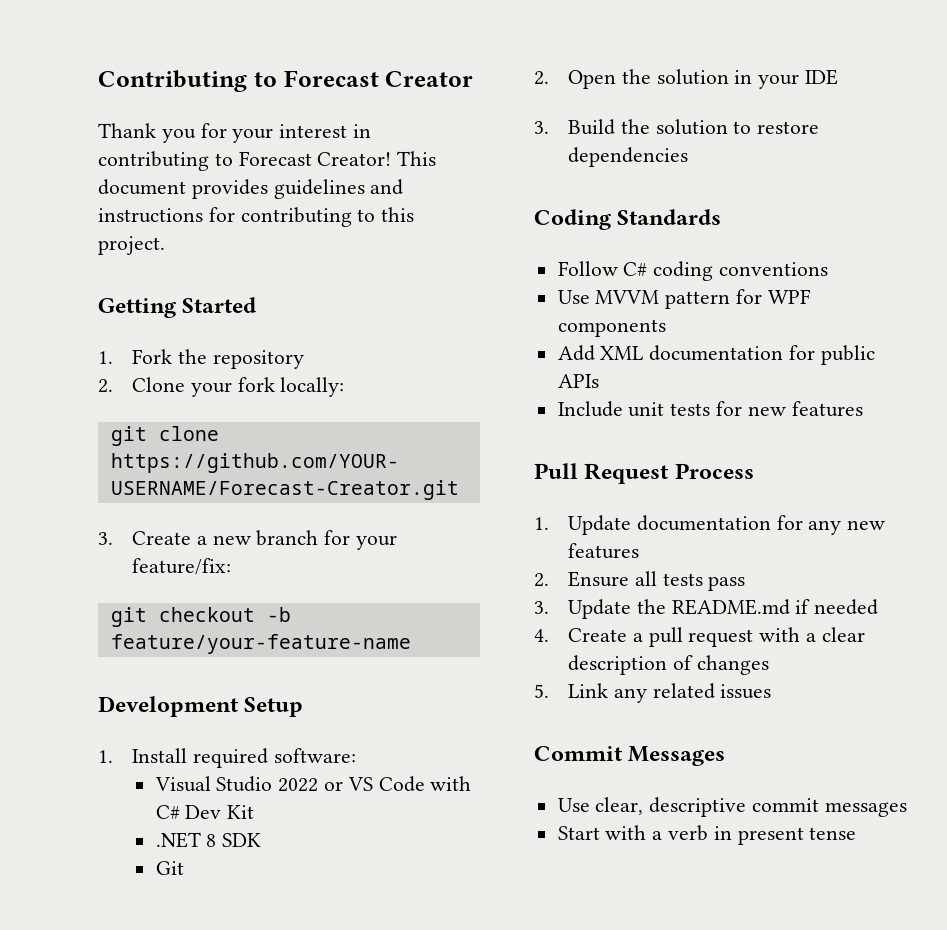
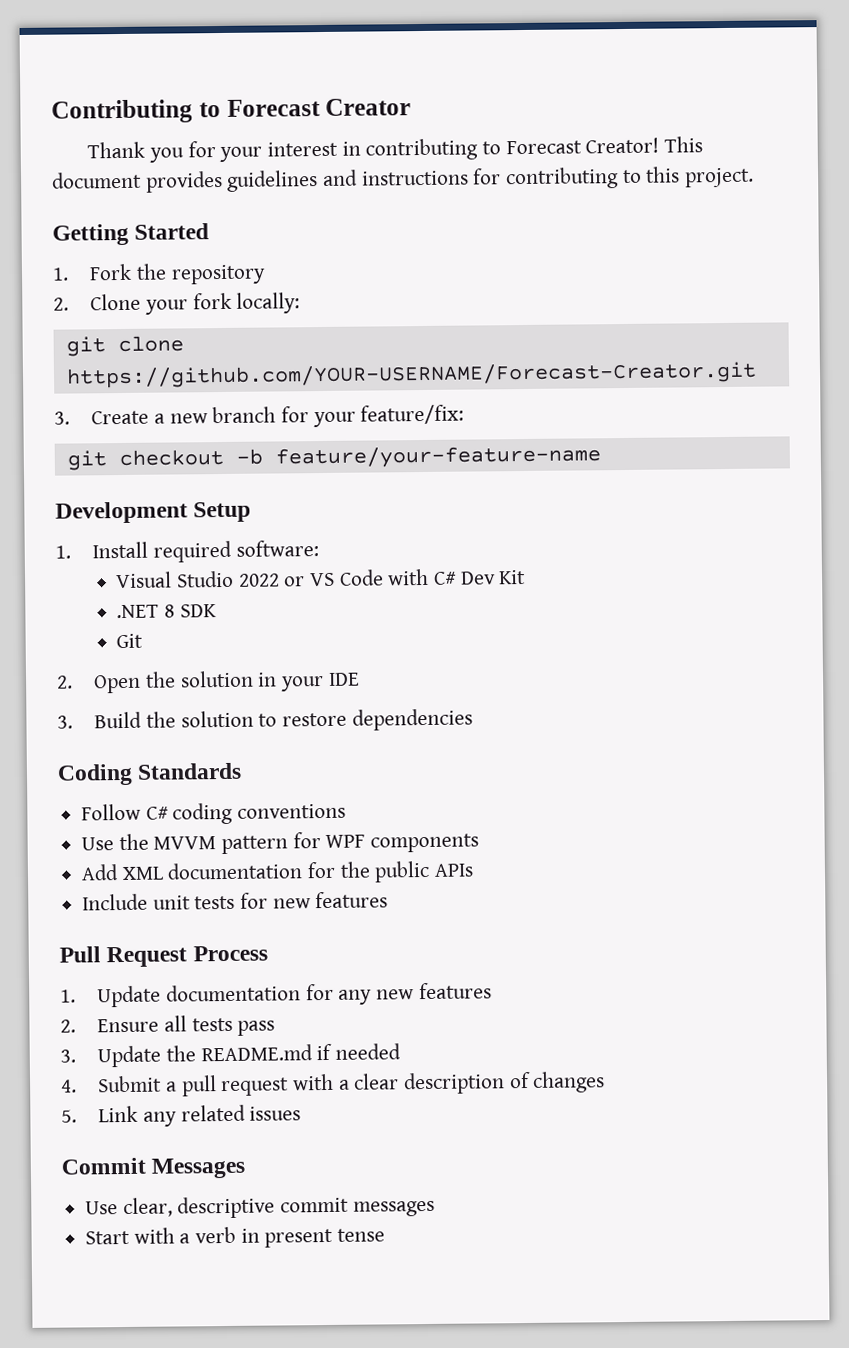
- Use MVVM pattern for WPF components
+ Use the MVVM pattern for WPF components
- Add XML documentation for public APIs
+ Add XML documentation for the public APIs
- 4. Create a pull request with a clear description of changes
+ 4. Submit a pull request with a clear description of changes

